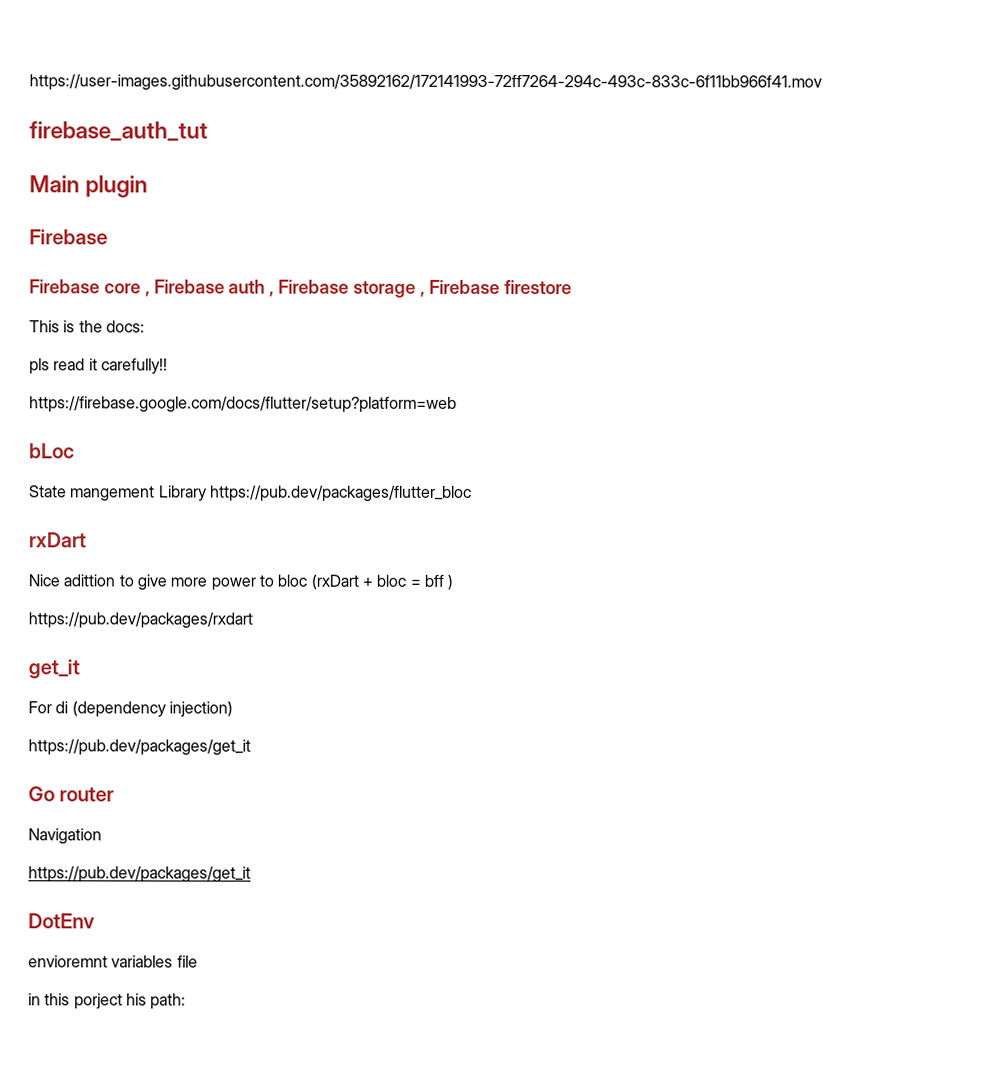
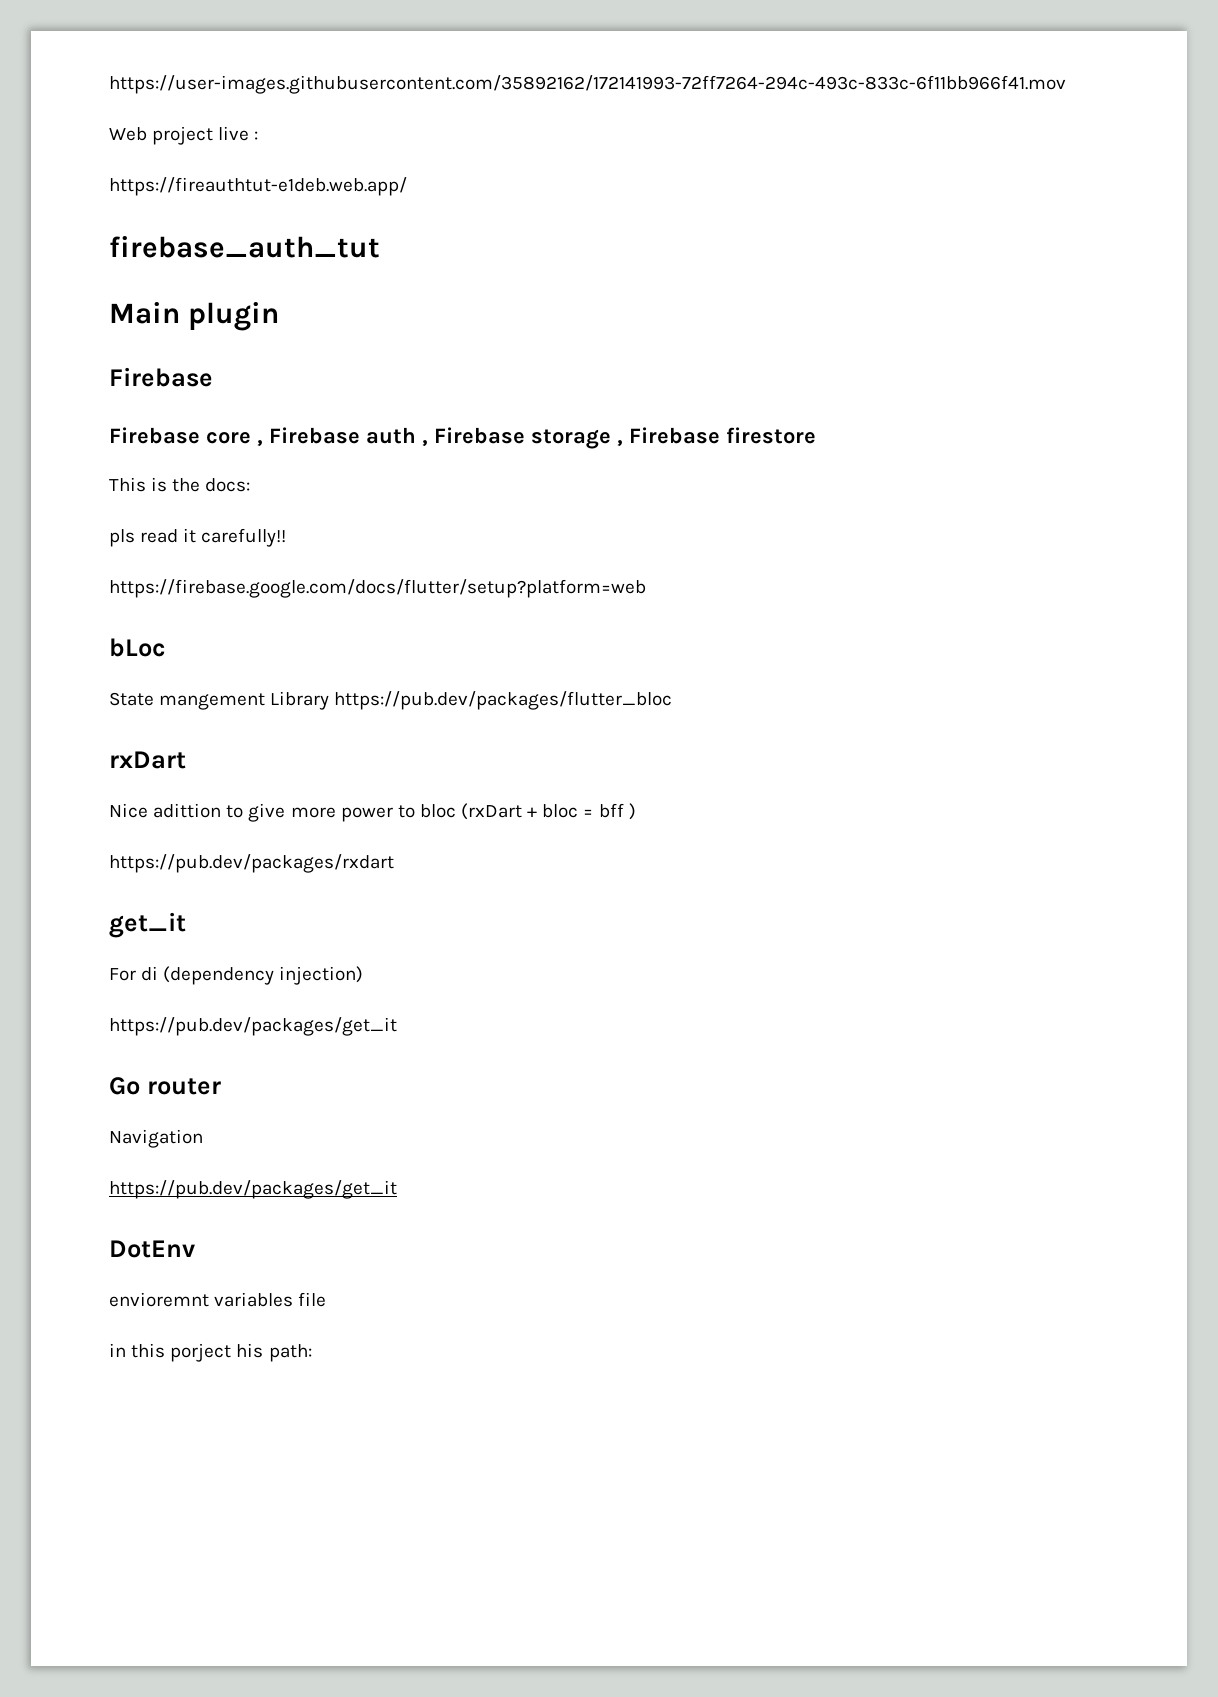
+ Web project live :
+ https://fireauthtut-e1deb.web.app/

